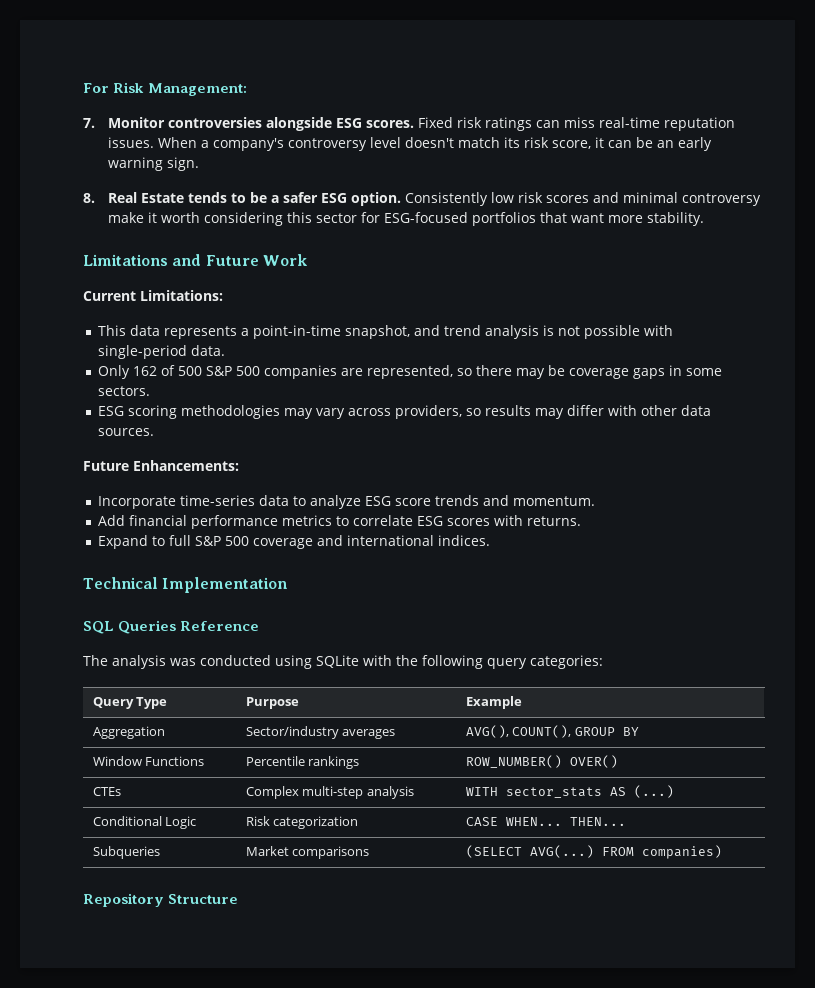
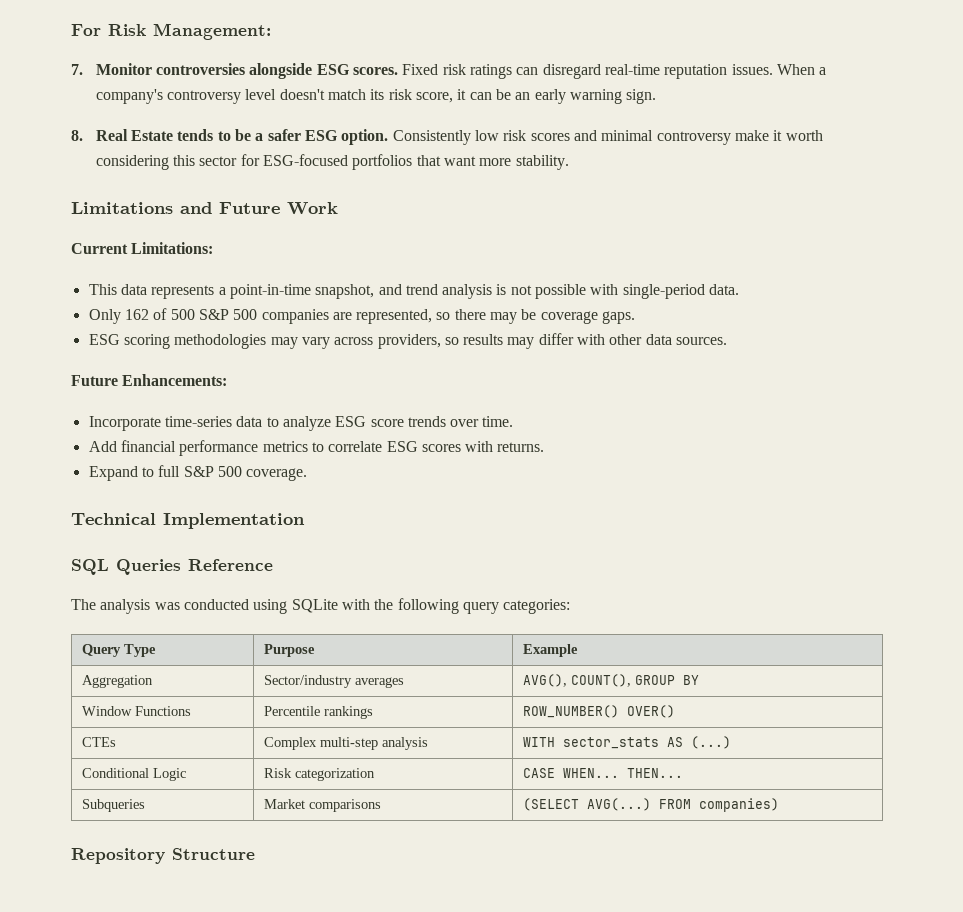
- Fixed risk ratings can miss real-time reputation issues.
+ Fixed risk ratings can disregard real-time reputation issues.
- Only 162 of 500 S&P 500 companies are represented, so there may be coverage gaps in some sectors.
+ Only 162 of 500 S&P 500 companies are represented, so there may be coverage gaps.
- Incorporate time-series data to analyze ESG score trends and momentum.
+ Incorporate time-series data to analyze ESG score trends over time.
- Expand to full S&P 500 coverage and international indices.
+ Expand to full S&P 500 coverage.

